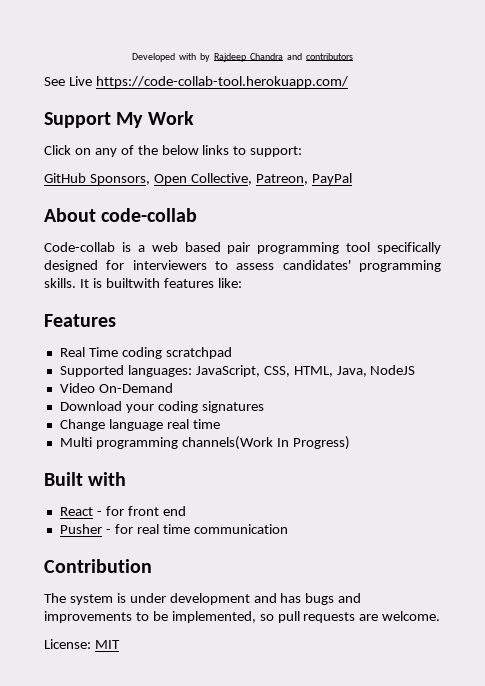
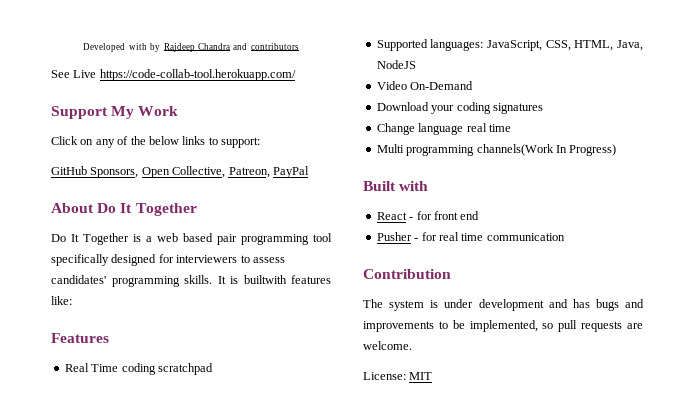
- About code-collab
- Code-collab is a web based pair programming tool specifically designed for interviewers to assess candidates' programming skills.
+ About Do It Together
+ Do It Together is a web based pair programming tool specifically designed for interviewers to assess candidates' programming skills.

